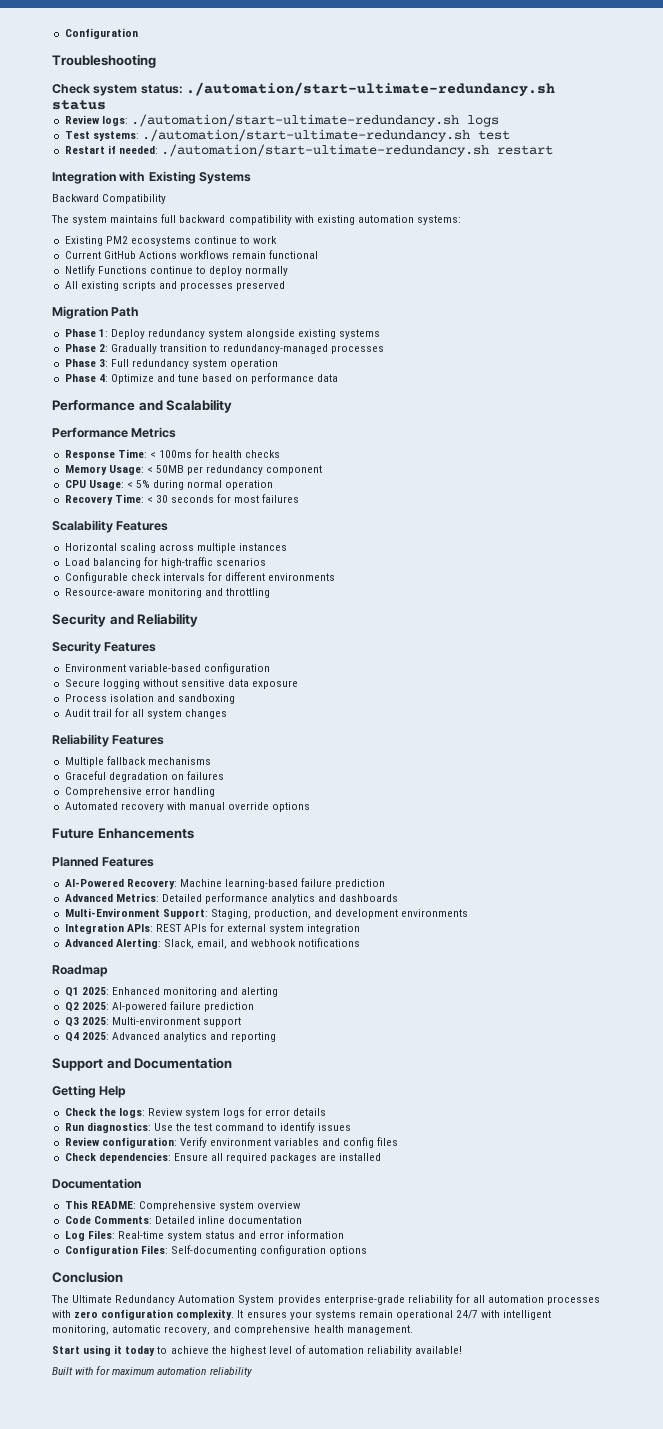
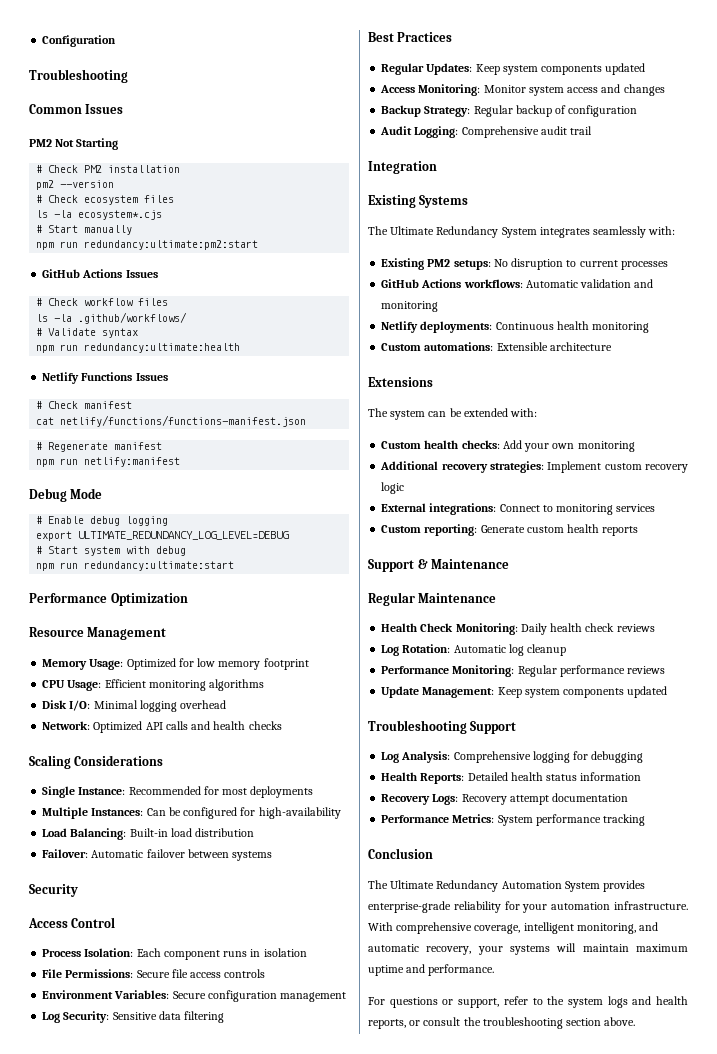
- Check system status: ./automation/start-ultimate-redundancy.sh status
- Review logs: ./automation/start-ultimate-redundancy.sh logs
- Test systems: ./automation/start-ultimate-redundancy.sh test
- Restart if needed: ./automation/start-ultimate-redundancy.sh restart
- Integration with Existing Systems
+ Common Issues
+ PM2 Not Starting
+ # Check PM2 installation
+ pm2 --version
+ # Check ecosystem files
+ ls -la ecosystem*.cjs
+ # Start manually
+ npm run redundancy:ultimate:pm2:start
+ GitHub Actions Issues
+ # Check workflow files
+ ls -la .github/workflows/
+ # Validate syntax
+ npm run redundancy:ultimate:health
+ Netlify Functions Issues
+ # Check manifest
+ cat netlify/functions/functions-manifest.json
+ # Regenerate manifest
+ npm run netlify:manifest
+ Debug Mode
+ # Enable debug logging
+ export ULTIMATE_REDUNDANCY_LOG_LEVEL=DEBUG
+ # Start system with debug
+ npm run redundancy:ultimate:start
+ Performance Optimization
+ Resource Management
+ Memory Usage: Optimized for low memory footprint
+ CPU Usage: Efficient monitoring algorithms
+ Disk I/O: Minimal logging overhead
+ Network: Optimized API calls and health checks
+ Scaling Considerations
+ Single Instance: Recommended for most deployments
+ Multiple Instances: Can be configured for high-availability
+ Load Balancing: Built-in load distribution
+ Failover: Automatic failover between systems
+ Security
+ Access Control
+ Process Isolation: Each component runs in isolation
+ File Permissions: Secure file access controls
+ Environment Variables: Secure configuration management
+ Log Security: Sensitive data filtering
+ Best Practices
+ Regular Updates: Keep system components updated
+ Access Monitoring: Monitor system access and changes
+ Backup Strategy: Regular backup of configuration
+ Audit Logging: Comprehensive audit trail
+ Integration
+ Existing Systems
- Backward Compatibility
- The system maintains full backward compatibility with existing automation systems:
- Existing PM2 ecosystems continue to work
- Current GitHub Actions workflows remain functional
- Netlify Functions continue to deploy normally
- All existing scripts and processes preserved
- Migration Path
- Phase 1: Deploy redundancy system alongside existing systems
- Phase 2: Gradually transition to redundancy-managed processes
- Phase 3: Full redundancy system operation
- Phase 4: Optimize and tune based on performance data
- Performance and Scalability
- Performance Metrics
- Response Time: < 100ms for health checks
- Memory Usage: < 50MB per redundancy component
- CPU Usage: < 5% during normal operation
- Recovery Time: < 30 seconds for most failures
- Scalability Features
- Horizontal scaling across multiple instances
- Load balancing for high-traffic scenarios
- Configurable check intervals for different environments
- Resource-aware monitoring and throttling
- Security and Reliability
- Security Features
- Environment variable-based configuration
- Secure logging without sensitive data exposure
- Process isolation and sandboxing
- Audit trail for all system changes
- Reliability Features
- Multiple fallback mechanisms
- Graceful degradation on failures
- Comprehensive error handling
- Automated recovery with manual override options
- Future Enhancements
- Planned Features
- AI-Powered Recovery: Machine learning-based failure prediction
- Advanced Metrics: Detailed performance analytics and dashboards
- Multi-Environment Support: Staging, production, and development environments
- Integration APIs: REST APIs for external system integration
- Advanced Alerting: Slack, email, and webhook notifications
- Roadmap
- Q1 2025: Enhanced monitoring and alerting
- Q2 2025: AI-powered failure prediction
- Q3 2025: Multi-environment support
- Q4 2025: Advanced analytics and reporting
- Support and Documentation
- Getting Help
- Check the logs: Review system logs for error details
- Run diagnostics: Use the test command to identify issues
- Review configuration: Verify environment variables and config files
- Check dependencies: Ensure all required packages are installed
- Documentation
- This README: Comprehensive system overview
- Code Comments: Detailed inline documentation
- Log Files: Real-time system status and error information
- Configuration Files: Self-documenting configuration options
+ The Ultimate Redundancy System integrates seamlessly with:
+ Existing PM2 setups: No disruption to current processes
+ GitHub Actions workflows: Automatic validation and monitoring
+ Netlify deployments: Continuous health monitoring
+ Custom automations: Extensible architecture
+ Extensions
+ The system can be extended with:
+ Custom health checks: Add your own monitoring
+ Additional recovery strategies: Implement custom recovery logic
+ External integrations: Connect to monitoring services
+ Custom reporting: Generate custom health reports
+ Support & Maintenance
+ Regular Maintenance
+ Health Check Monitoring: Daily health check reviews
+ Log Rotation: Automatic log cleanup
+ Performance Monitoring: Regular performance reviews
+ Update Management: Keep system components updated
+ Troubleshooting Support
+ Log Analysis: Comprehensive logging for debugging
+ Health Reports: Detailed health status information
+ Recovery Logs: Recovery attempt documentation
+ Performance Metrics: System performance tracking
- The Ultimate Redundancy Automation System provides enterprise-grade reliability for all automation processes with zero configuration complexity. It ensures your systems remain operational 24/7 with intelligent monitoring, automatic recovery, and comprehensive health management.
- Start using it today to achieve the highest level of automation reliability available!
- Built with for maximum automation reliability
+ The Ultimate Redundancy Automation System provides enterprise-grade reliability for your automation infrastructure. With comprehensive coverage, intelligent monitoring, and automatic recovery, your systems will maintain maximum uptime and performance.
+ For questions or support, refer to the system logs and health reports, or consult the troubleshooting section above.

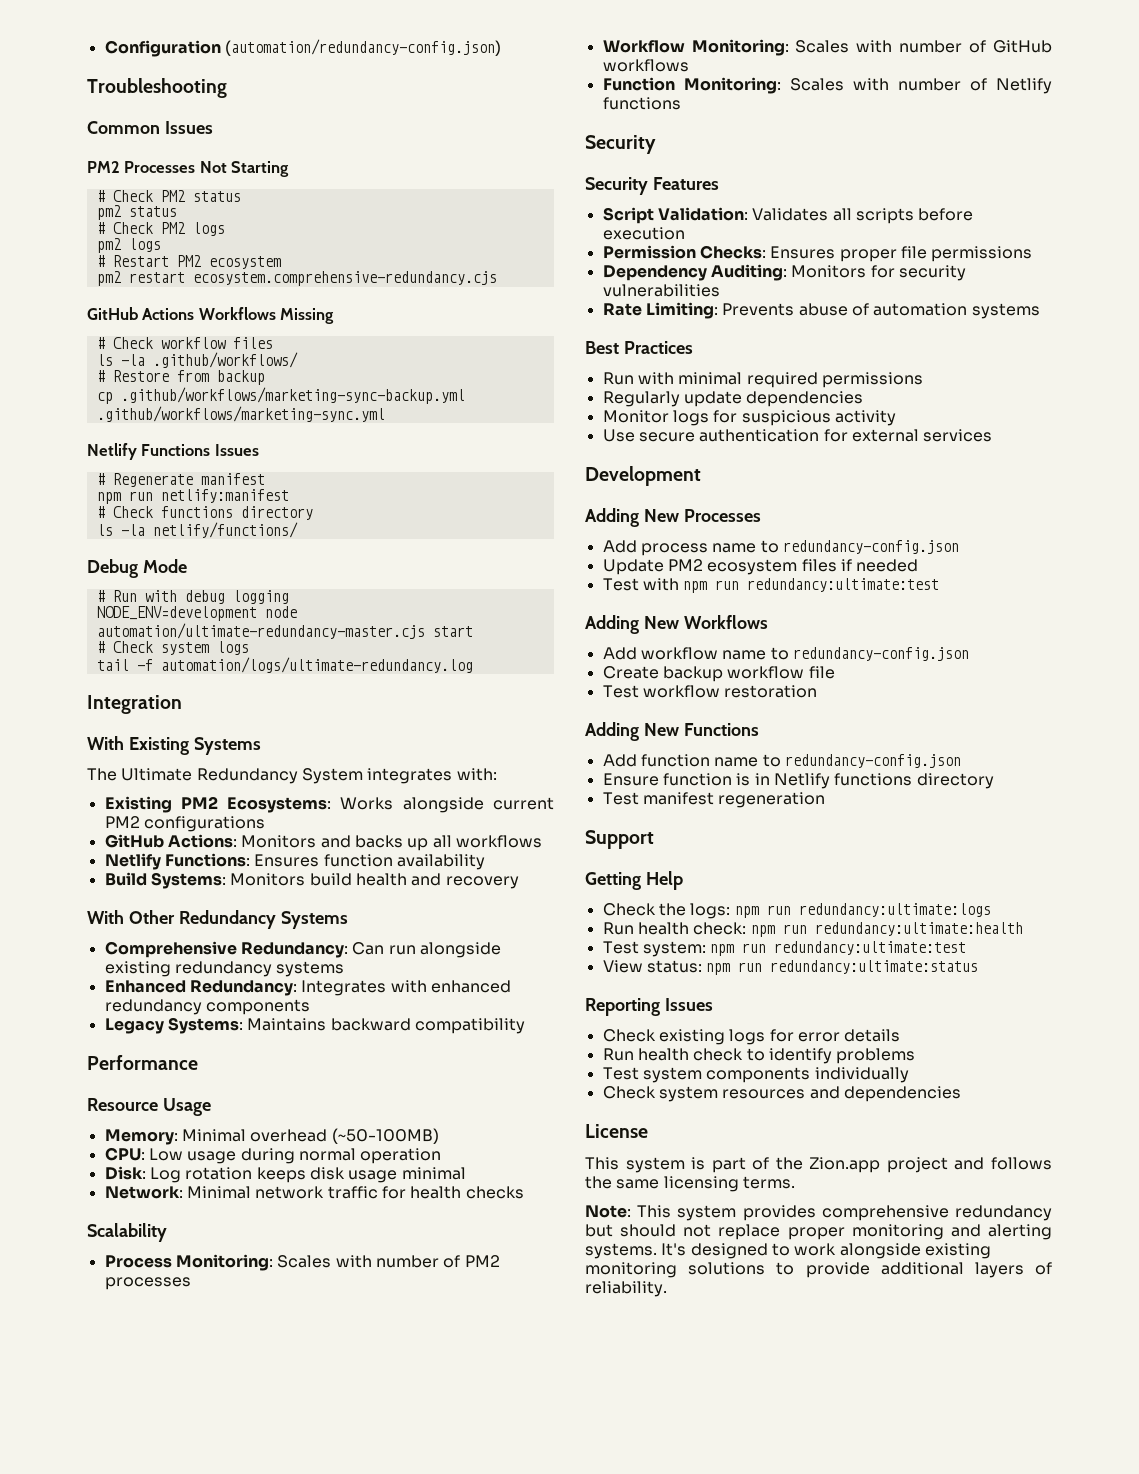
- Configuration
+ Configuration (automation/redundancy-config.json)
- PM2 Not Starting
+ PM2 Processes Not Starting
- # Check PM2 installation
- pm2 --version
- # Check ecosystem files
- ls -la ecosystem*.cjs
- # Start manually
- npm run redundancy:ultimate:pm2:start
- GitHub Actions Issues
+ # Check PM2 status
+ pm2 status
+ # Check PM2 logs
+ pm2 logs
+ # Restart PM2 ecosystem
+ pm2 restart ecosystem.comprehensive-redundancy.cjs
+ GitHub Actions Workflows Missing
- # Validate syntax
- npm run redundancy:ultimate:health
+ # Restore from backup
+ cp .github/workflows/marketing-sync-backup.yml .github/workflows/marketing-sync.yml
  Netlify Functions Issues
- # Check manifest
- cat netlify/functions/functions-manifest.json
+ # Check functions directory
+ ls -la netlify/functions/
- # Enable debug logging
+ # Run with debug logging
- export ULTIMATE_REDUNDANCY_LOG_LEVEL=DEBUG
- # Start system with debug
- npm run redundancy:ultimate:start
- Performance Optimization
- Resource Management
- Memory Usage: Optimized for low memory footprint
- CPU Usage: Efficient monitoring algorithms
- Disk I/O: Minimal logging overhead
- Network: Optimized API calls and health checks
- Scaling Considerations
- Single Instance: Recommended for most deployments
- Multiple Instances: Can be configured for high-availability
- Load Balancing: Built-in load distribution
- Failover: Automatic failover between systems
- Security
- Access Control
- Process Isolation: Each component runs in isolation
- File Permissions: Secure file access controls
- Environment Variables: Secure configuration management
- Log Security: Sensitive data filtering
- Best Practices
- Regular Updates: Keep system components updated
- Access Monitoring: Monitor system access and changes
- Backup Strategy: Regular backup of configuration
- Audit Logging: Comprehensive audit trail
+ NODE_ENV=development node automation/ultimate-redundancy-master.cjs start
+ # Check system logs
+ tail -f automation/logs/ultimate-redundancy.log
- Existing Systems
+ With Existing Systems
- The Ultimate Redundancy System integrates seamlessly with:
+ The Ultimate Redundancy System integrates with:
- Existing PM2 setups: No disruption to current processes
- GitHub Actions workflows: Automatic validation and monitoring
- Netlify deployments: Continuous health monitoring
- Custom automations: Extensible architecture
- Extensions
- The system can be extended with:
- Custom health checks: Add your own monitoring
- Additional recovery strategies: Implement custom recovery logic
- External integrations: Connect to monitoring services
- Custom reporting: Generate custom health reports
- Support & Maintenance
- Regular Maintenance
- Health Check Monitoring: Daily health check reviews
- Log Rotation: Automatic log cleanup
- Performance Monitoring: Regular performance reviews
- Update Management: Keep system components updated
- Troubleshooting Support
- Log Analysis: Comprehensive logging for debugging
- Health Reports: Detailed health status information
- Recovery Logs: Recovery attempt documentation
- Performance Metrics: System performance tracking
- Conclusion
- The Ultimate Redundancy Automation System provides enterprise-grade reliability for your automation infrastructure. With comprehensive coverage, intelligent monitoring, and automatic recovery, your systems will maintain maximum uptime and performance.
- For questions or support, refer to the system logs and health reports, or consult the troubleshooting section above.
+ Existing PM2 Ecosystems: Works alongside current PM2 configurations
+ GitHub Actions: Monitors and backs up all workflows
+ Netlify Functions: Ensures function availability
+ Build Systems: Monitors build health and recovery
+ With Other Redundancy Systems
+ Comprehensive Redundancy: Can run alongside existing redundancy systems
+ Enhanced Redundancy: Integrates with enhanced redundancy components
+ Legacy Systems: Maintains backward compatibility
+ Performance
+ Resource Usage
+ Memory: Minimal overhead (~50-100MB)
+ CPU: Low usage during normal operation
+ Disk: Log rotation keeps disk usage minimal
+ Network: Minimal network traffic for health checks
+ Scalability
+ Process Monitoring: Scales with number of PM2 processes
+ Workflow Monitoring: Scales with number of GitHub workflows
+ Function Monitoring: Scales with number of Netlify functions
+ Security
+ Security Features
+ Script Validation: Validates all scripts before execution
+ Permission Checks: Ensures proper file permissions
+ Dependency Auditing: Monitors for security vulnerabilities
+ Rate Limiting: Prevents abuse of automation systems
+ Best Practices
+ Run with minimal required permissions
+ Regularly update dependencies
+ Monitor logs for suspicious activity
+ Use secure authentication for external services
+ Development
+ Adding New Processes
+ Add process name to redundancy-config.json
+ Update PM2 ecosystem files if needed
+ Test with npm run redundancy:ultimate:test
+ Adding New Workflows
+ Add workflow name to redundancy-config.json
+ Create backup workflow file
+ Test workflow restoration
+ Adding New Functions
+ Add function name to redundancy-config.json
+ Ensure function is in Netlify functions directory
+ Test manifest regeneration
+ Support
+ Getting Help
+ Check the logs: npm run redundancy:ultimate:logs
+ Run health check: npm run redundancy:ultimate:health
+ Test system: npm run redundancy:ultimate:test
+ View status: npm run redundancy:ultimate:status
+ Reporting Issues
+ Check existing logs for error details
+ Run health check to identify problems
+ Test system components individually
+ Check system resources and dependencies
+ License
+ This system is part of the Zion.app project and follows the same licensing terms.
+ Note: This system provides comprehensive redundancy but should not replace proper monitoring and alerting systems. It's designed to work alongside existing monitoring solutions to provide additional layers of reliability.

